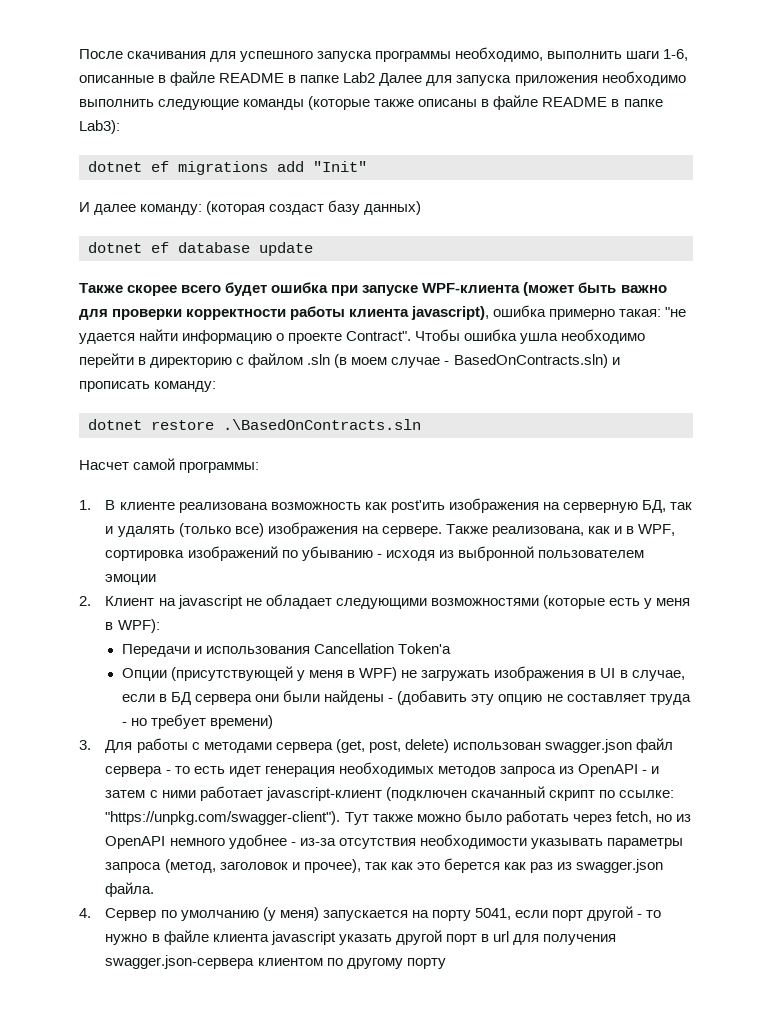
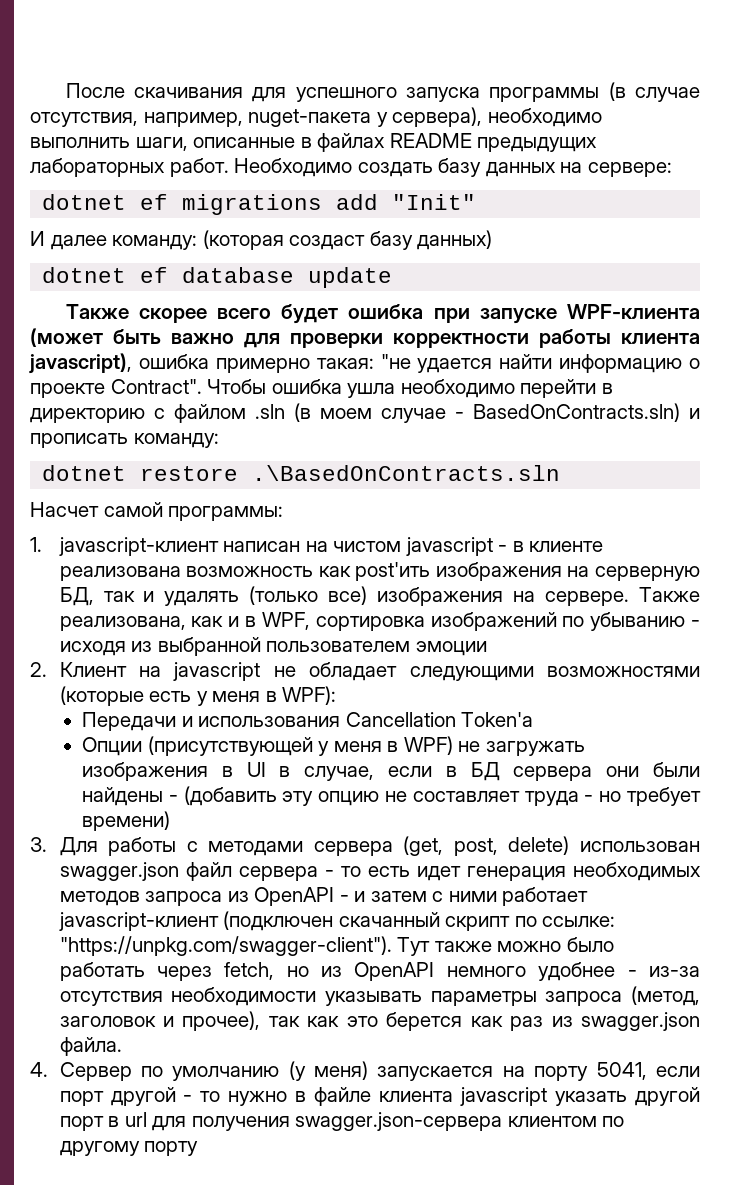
- После скачивания для успешного запуска программы необходимо, выполнить шаги 1-6, описанные в файле README в папке Lab2 Далее для запуска приложения необходимо выполнить следующие команды (которые также описаны в файле README в папке Lab3):
+ После скачивания для успешного запуска программы (в случае отсутствия, например, nuget-пакета у сервера), необходимо выполнить шаги, описанные в файлах README предыдущих лабораторных работ. Необходимо создать базу данных на сервере:
- 1. В клиенте реализована возможность как post'ить изображения на серверную БД, так и удалять (только все) изображения на сервере.
+ 1. javascript-клиент написан на чистом javascript - в клиенте реализована возможность как post'ить изображения на серверную БД, так и удалять (только все) изображения на сервере.
- Также реализована, как и в WPF, сортировка изображений по убыванию - исходя из выбронной пользователем эмоции
+ Также реализована, как и в WPF, сортировка изображений по убыванию - исходя из выбранной пользователем эмоции

